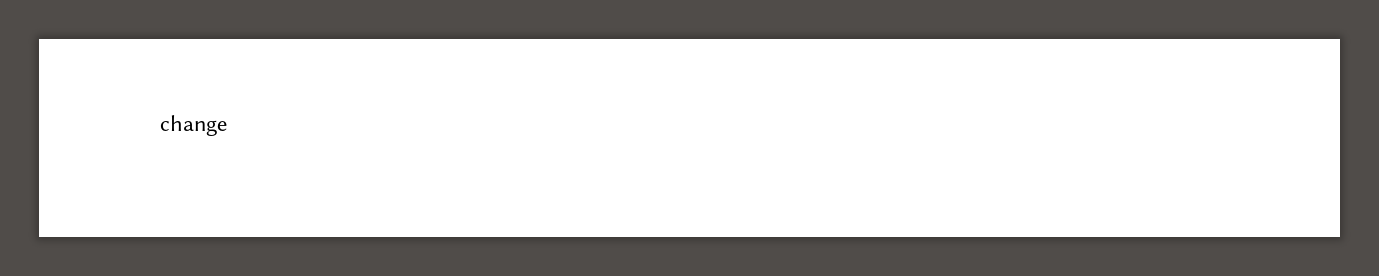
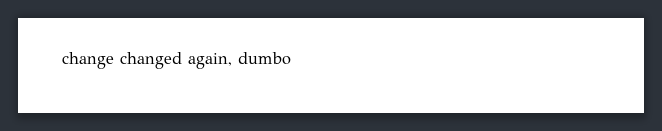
- change
+ change changed again, dumbo

